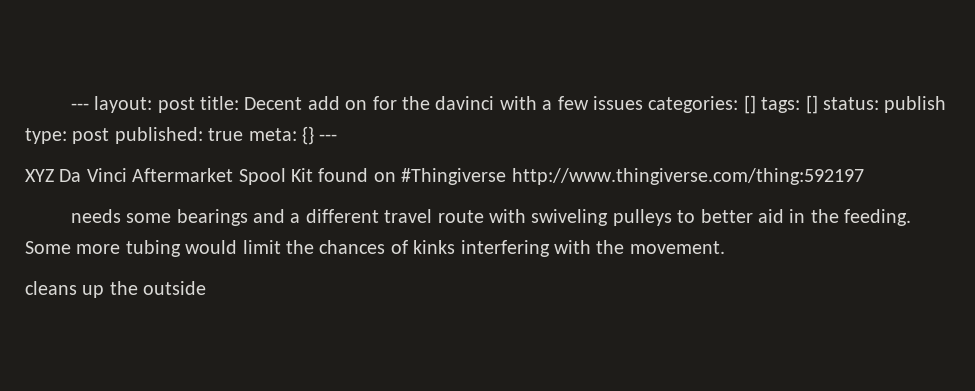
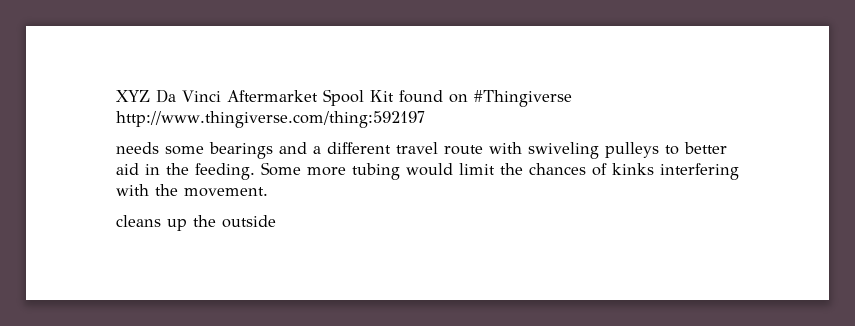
- --- layout: post title: Decent add on for the davinci with a few issues categories: [] tags: [] status: publish type: post published: true meta: {} ---

